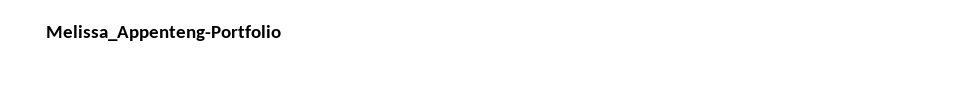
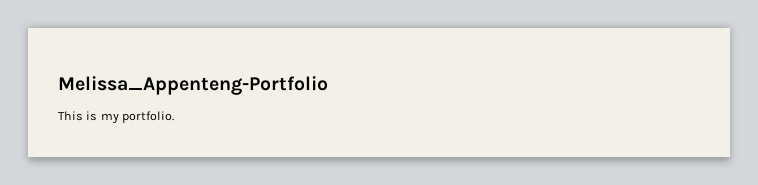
+ This is my portfolio.

